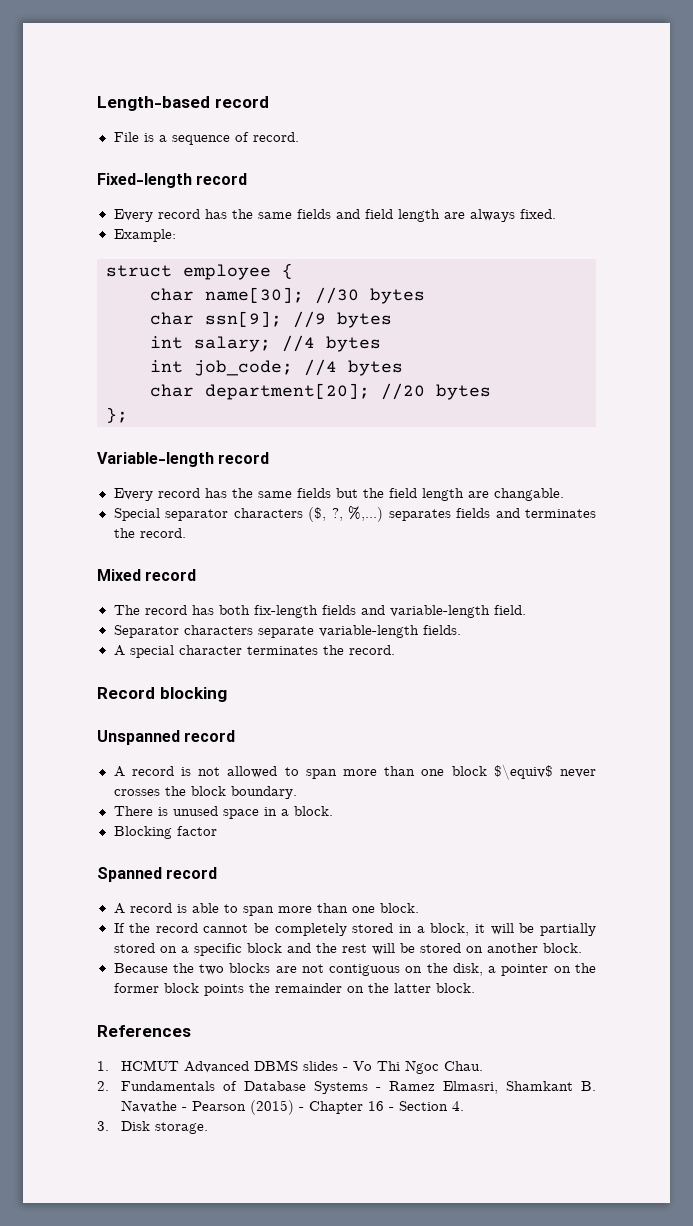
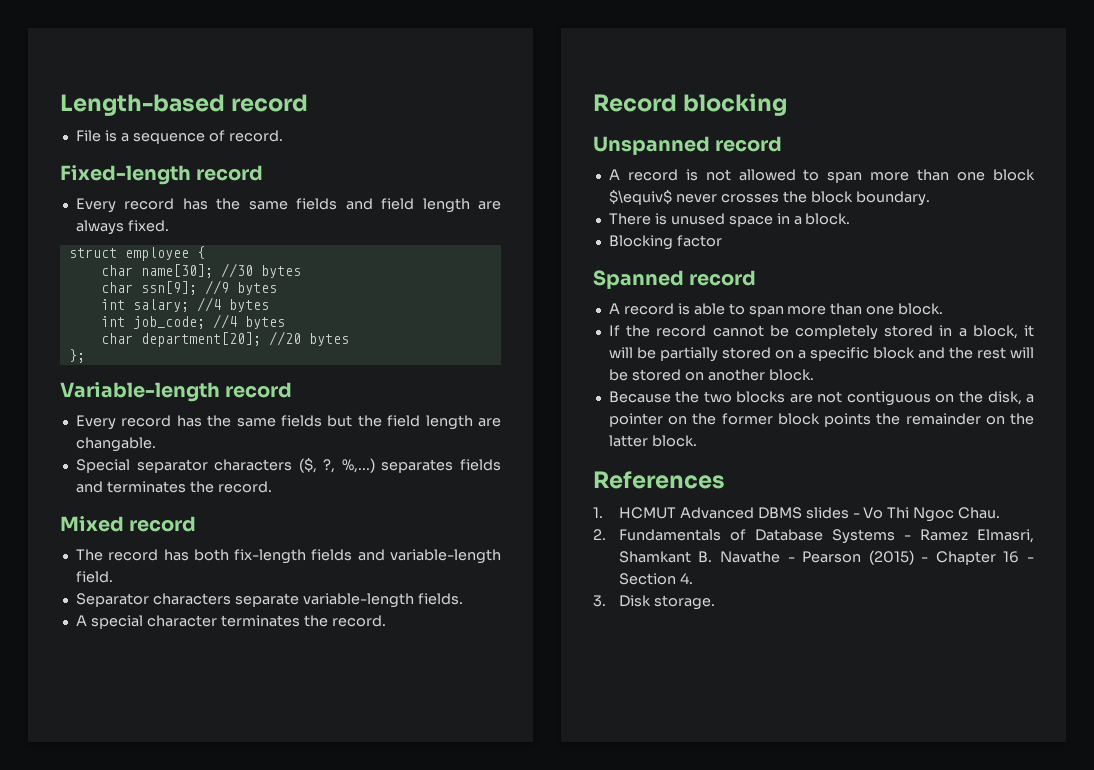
- Example:

